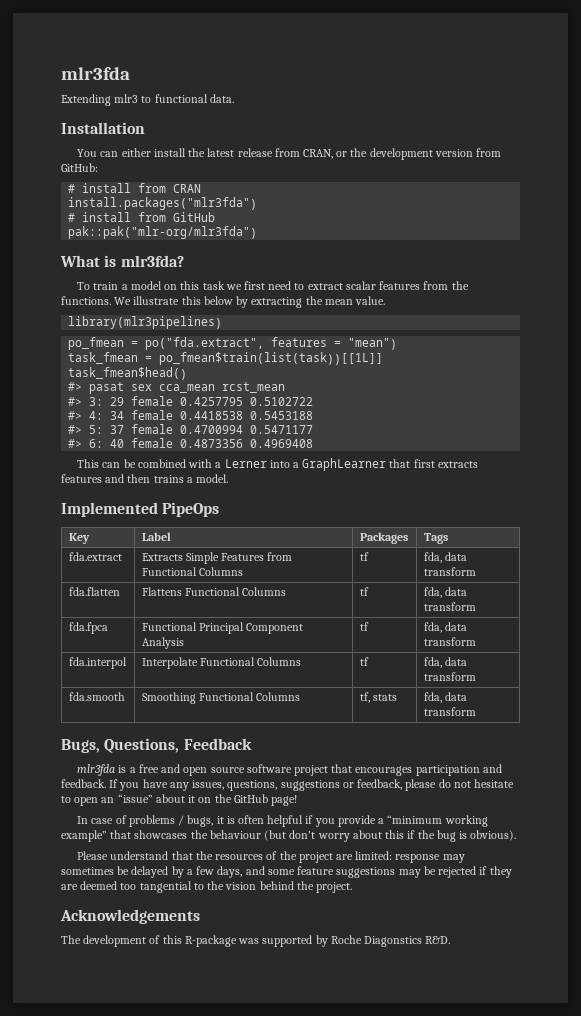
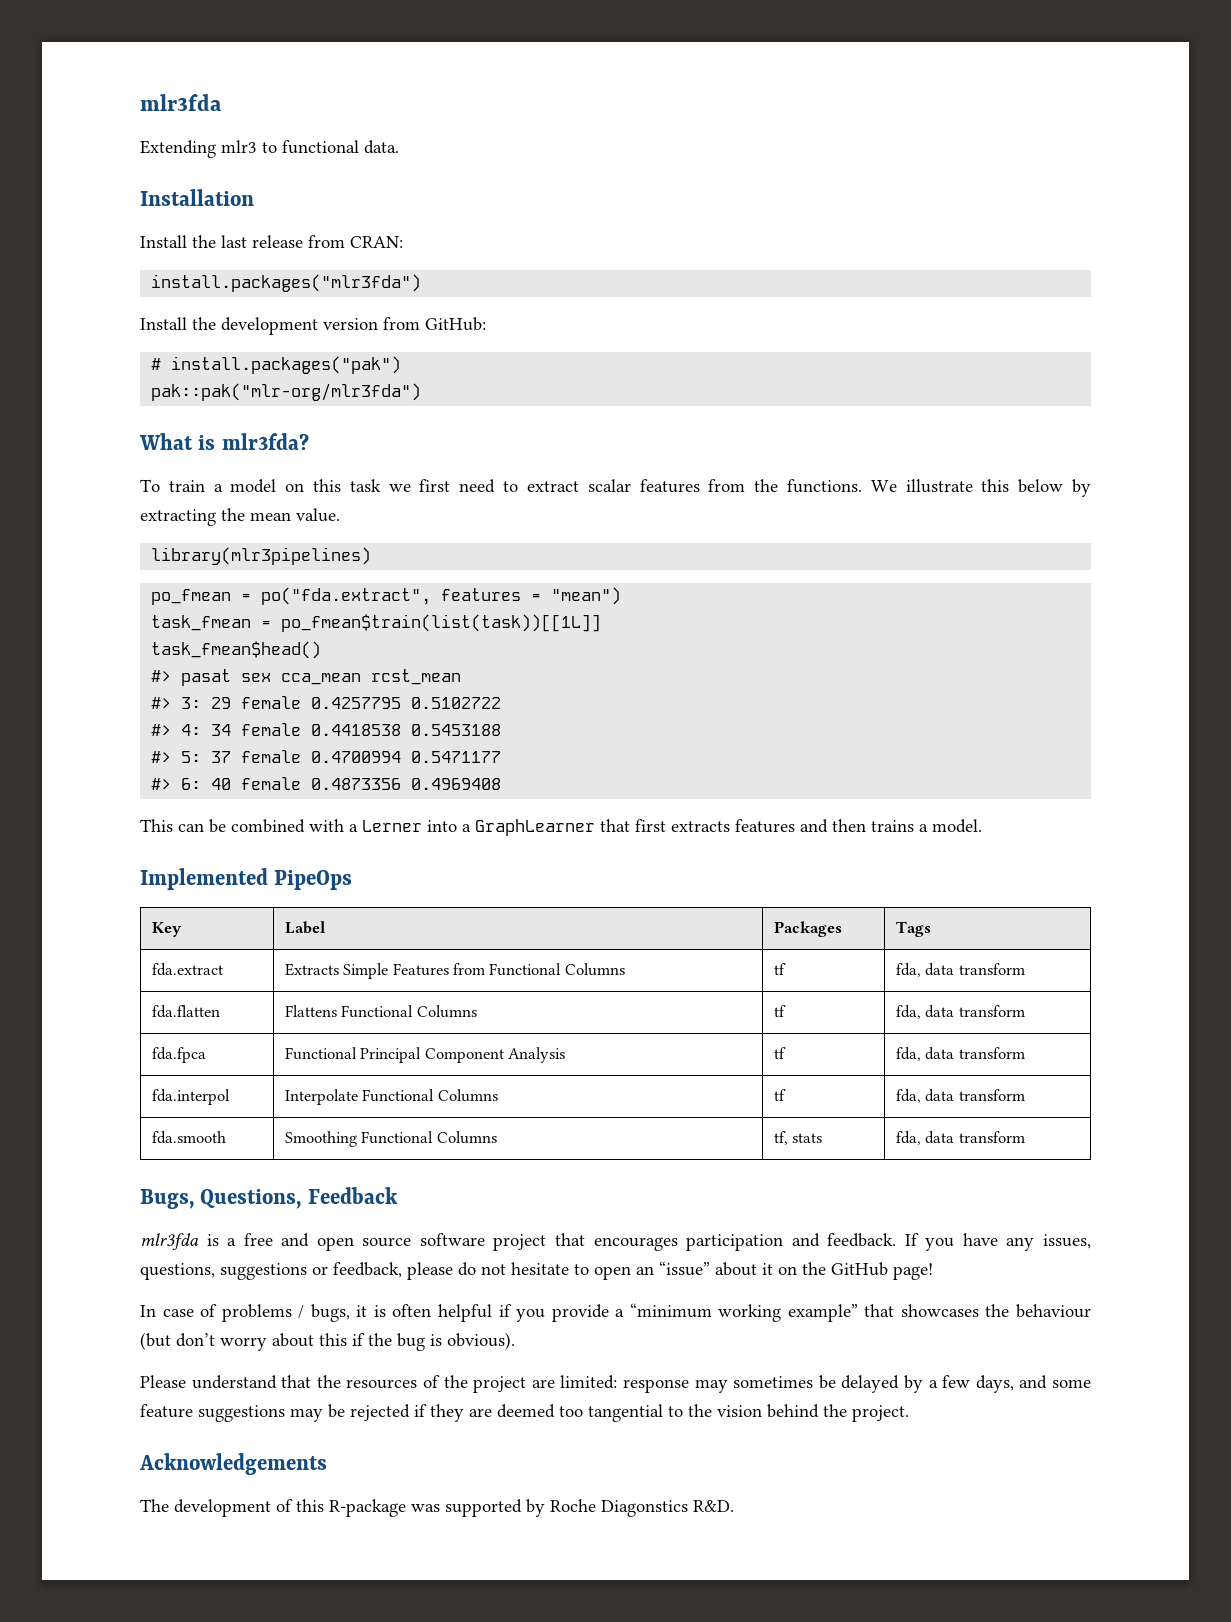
- You can either install the latest release from CRAN, or the development version from GitHub:
+ Install the last release from CRAN:
+ install.packages("mlr3fda")
+ Install the development version from GitHub:
- # install from CRAN
- install.packages("mlr3fda")
- # install from GitHub
+ # install.packages("pak")

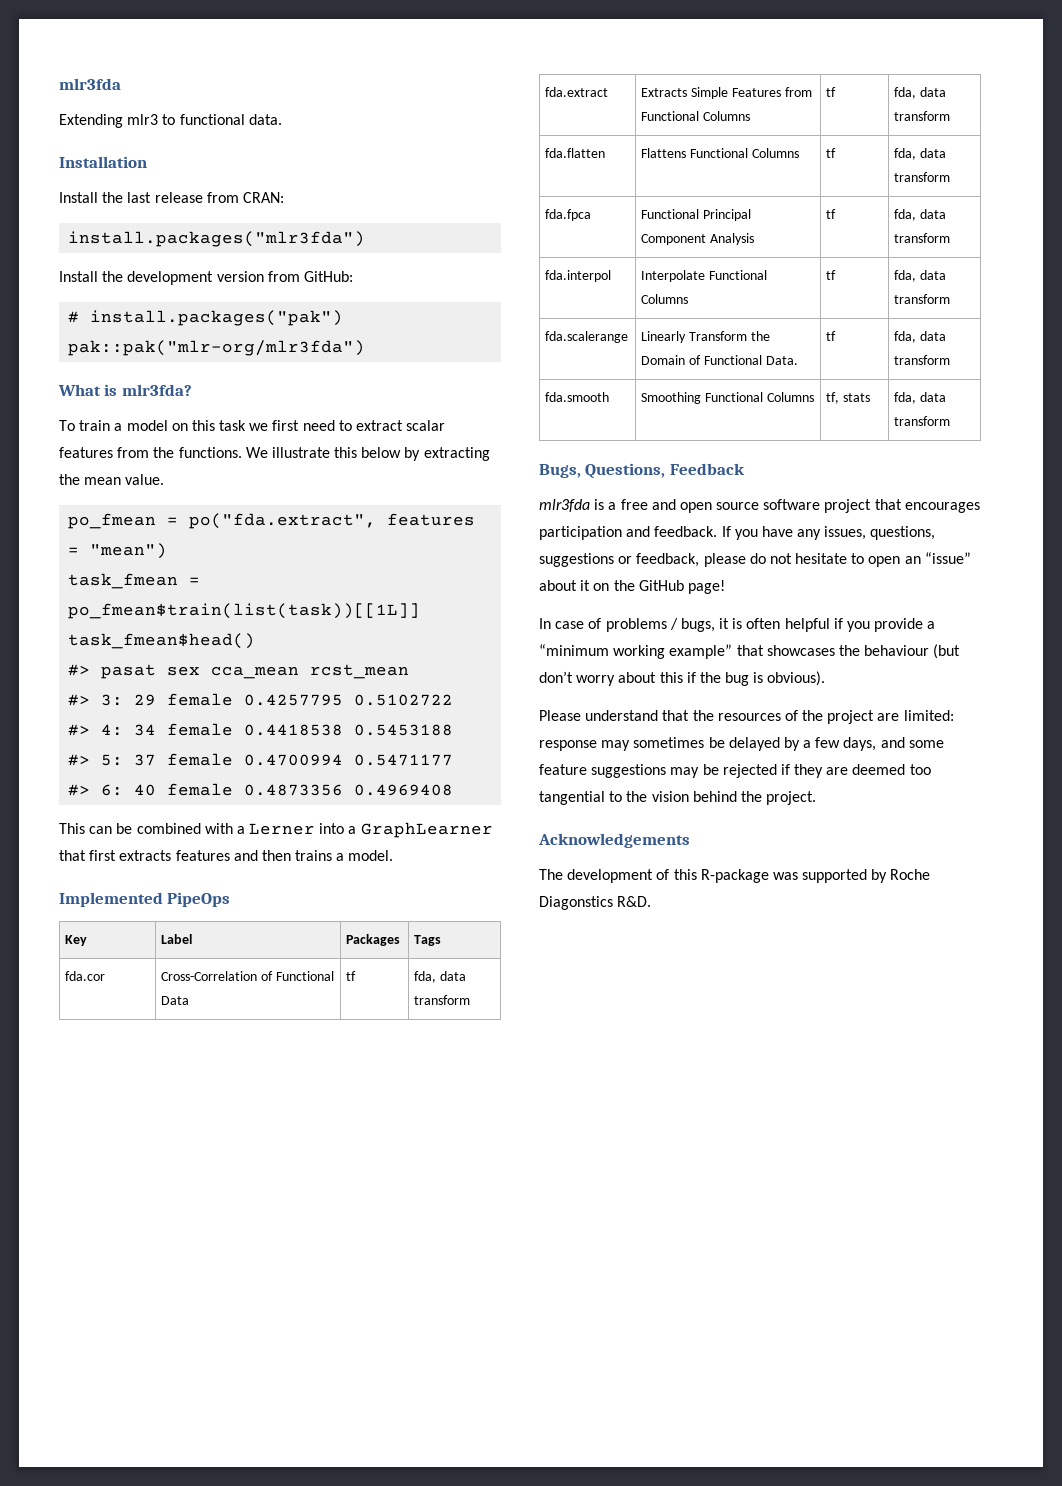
- library(mlr3pipelines)
+ fda.cor | Cross-Correlation of Functional Data | tf | fda, data transform
+ fda.scalerange | Linearly Transform the Domain of Functional Data. | tf | fda, data transform

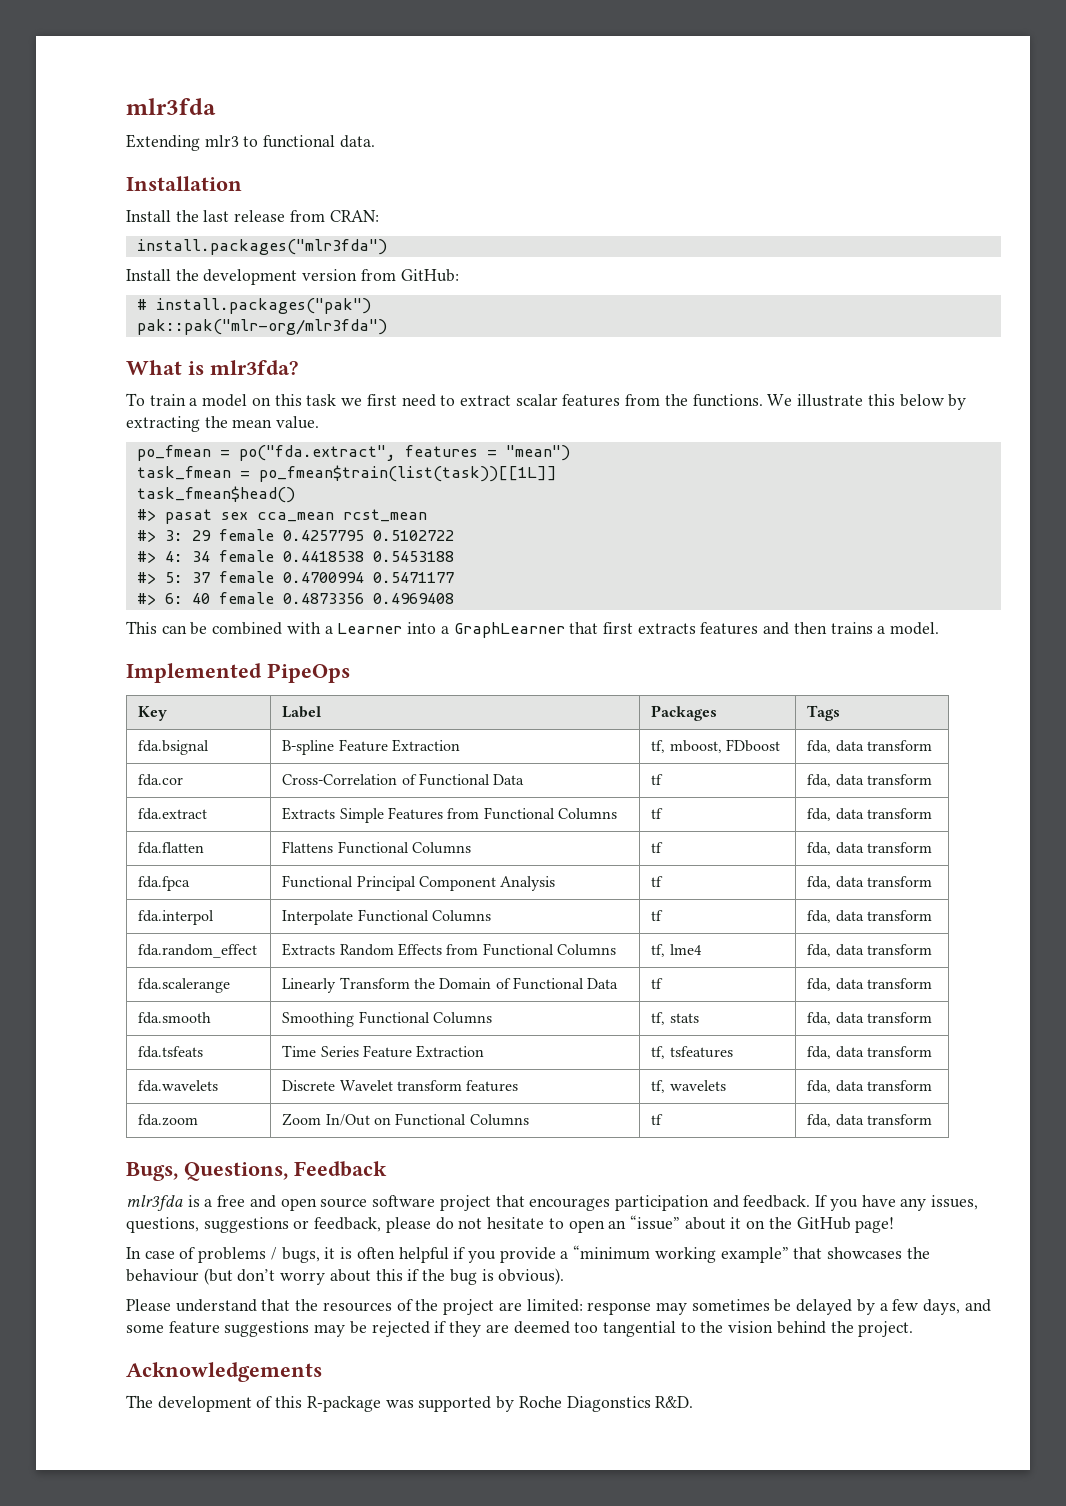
- This can be combined with a Lerner into a GraphLearner that first extracts features and then trains a model.
+ This can be combined with a Learner into a GraphLearner that first extracts features and then trains a model.
+ fda.bsignal | B-spline Feature Extraction | tf, mboost, FDboost | fda, data transform
+ fda.random_effect | Extracts Random Effects from Functional Columns | tf, lme4 | fda, data transform
- fda.scalerange | Linearly Transform the Domain of Functional Data. | tf | fda, data transform
+ fda.scalerange | Linearly Transform the Domain of Functional Data | tf | fda, data transform
+ fda.tsfeats | Time Series Feature Extraction | tf, tsfeatures | fda, data transform
+ fda.wavelets | Discrete Wavelet transform features | tf, wavelets | fda, data transform
+ fda.zoom | Zoom In/Out on Functional Columns | tf | fda, data transform

